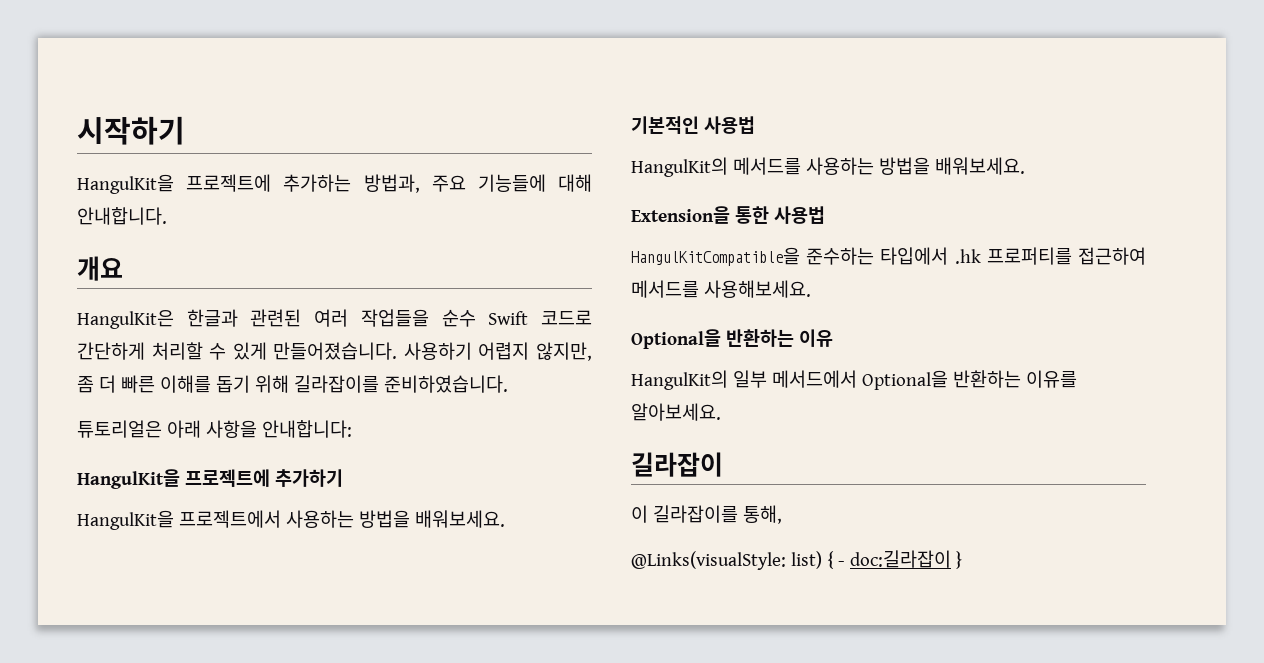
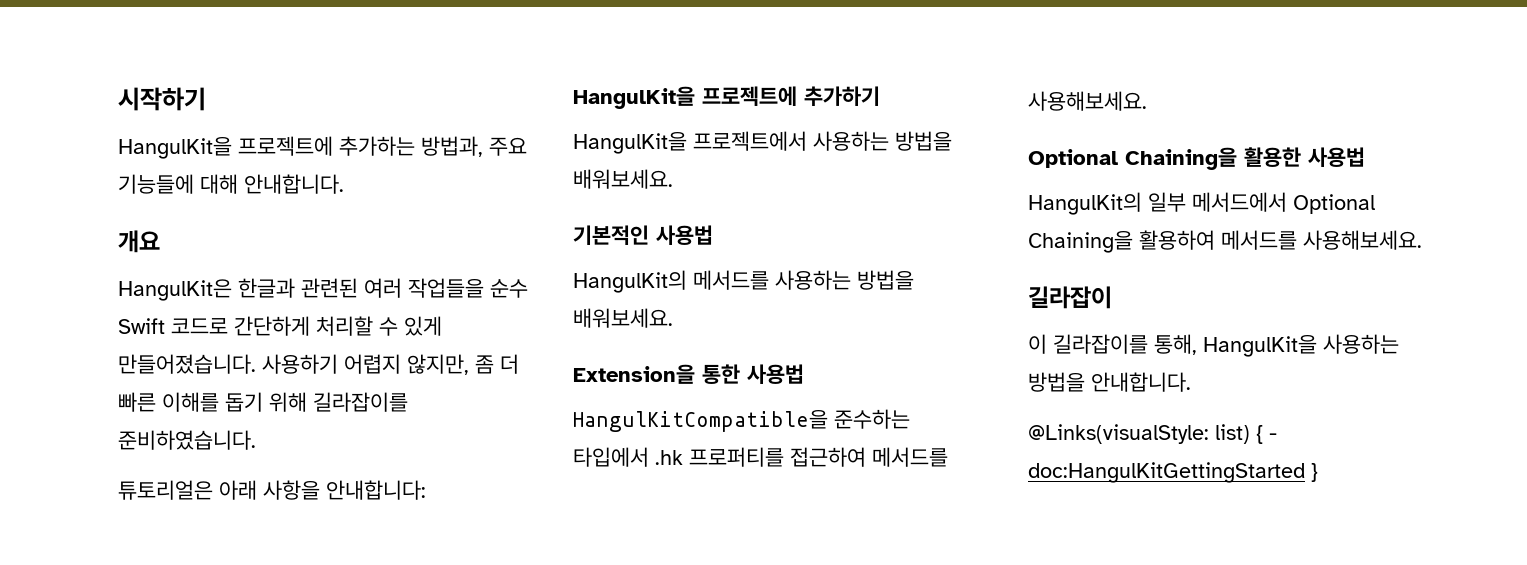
- Optional을 반환하는 이유
+ Optional Chaining을 활용한 사용법
- HangulKit의 일부 메서드에서 Optional을 반환하는 이유를 알아보세요.
+ HangulKit의 일부 메서드에서 Optional Chaining을 활용하여 메서드를 사용해보세요.
- 이 길라잡이를 통해,
+ 이 길라잡이를 통해, HangulKit을 사용하는 방법을 안내합니다.
- @Links(visualStyle: list) { - doc:길라잡이 }
+ @Links(visualStyle: list) { - doc:HangulKitGettingStarted }

